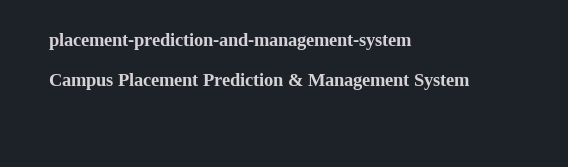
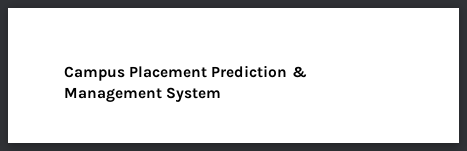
- placement-prediction-and-management-system

